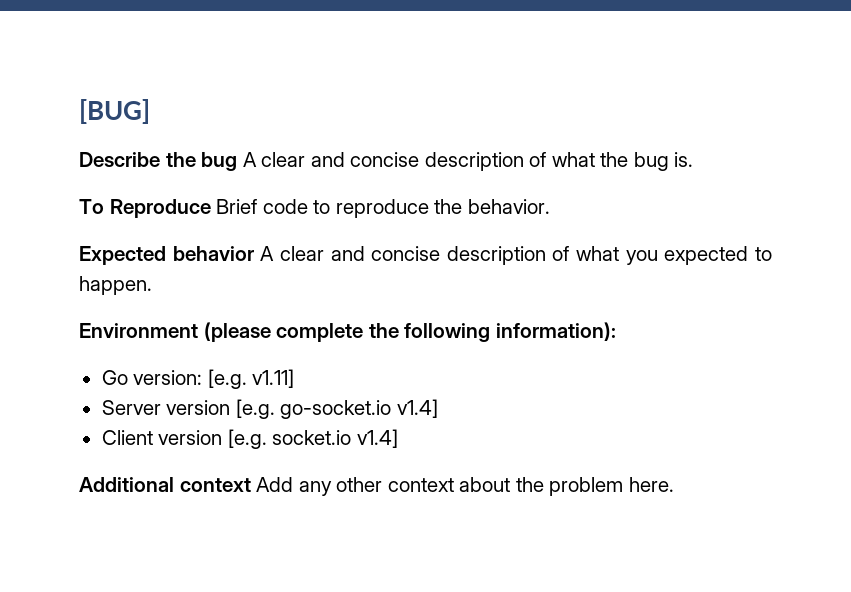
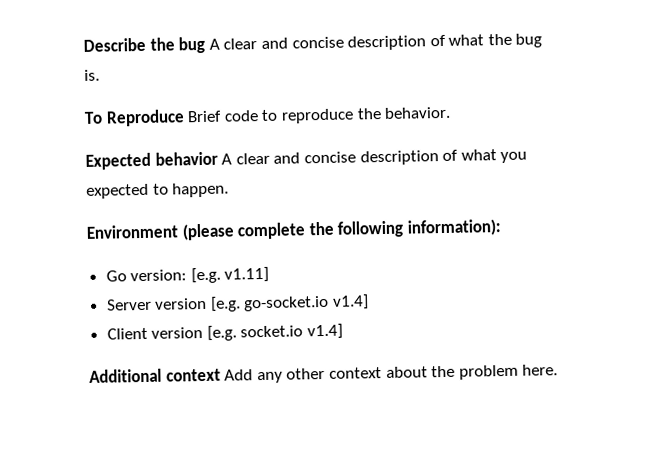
- [BUG]

